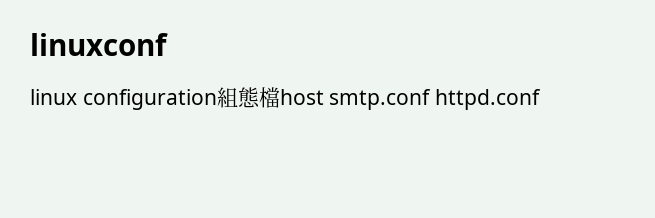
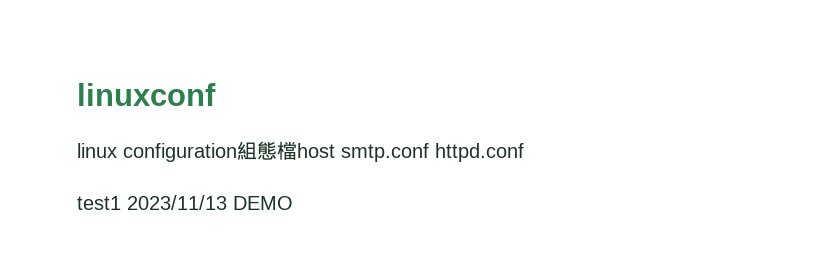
+ test1 2023/11/13 DEMO

